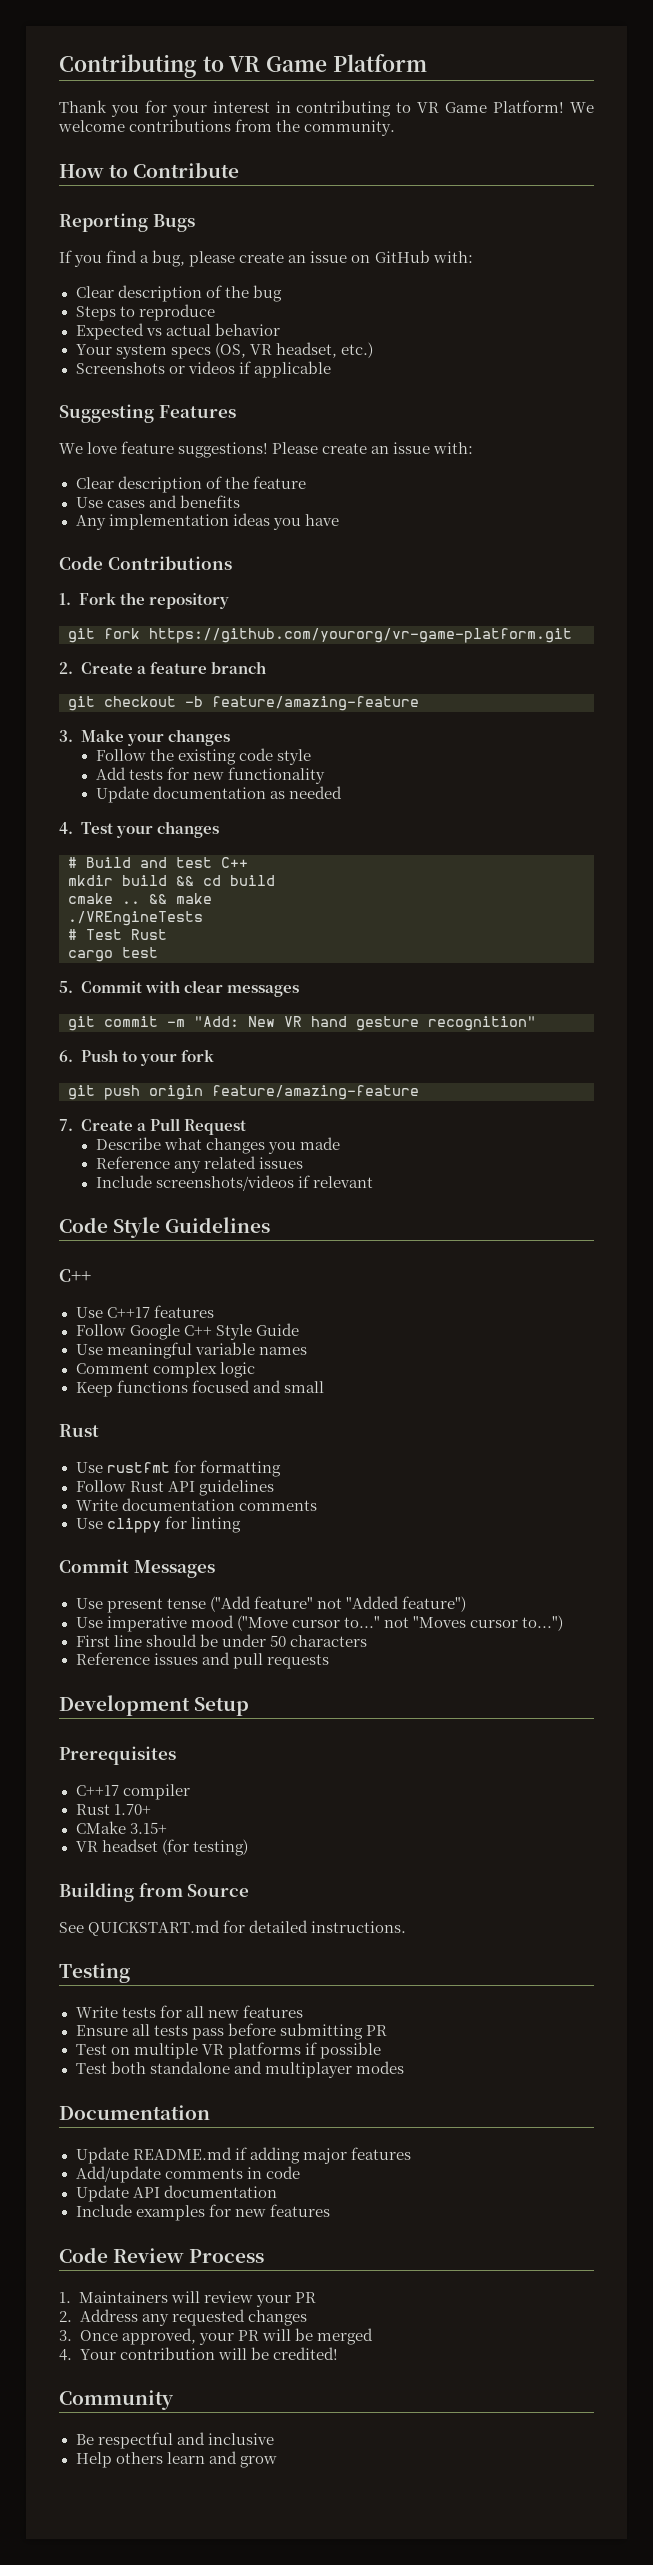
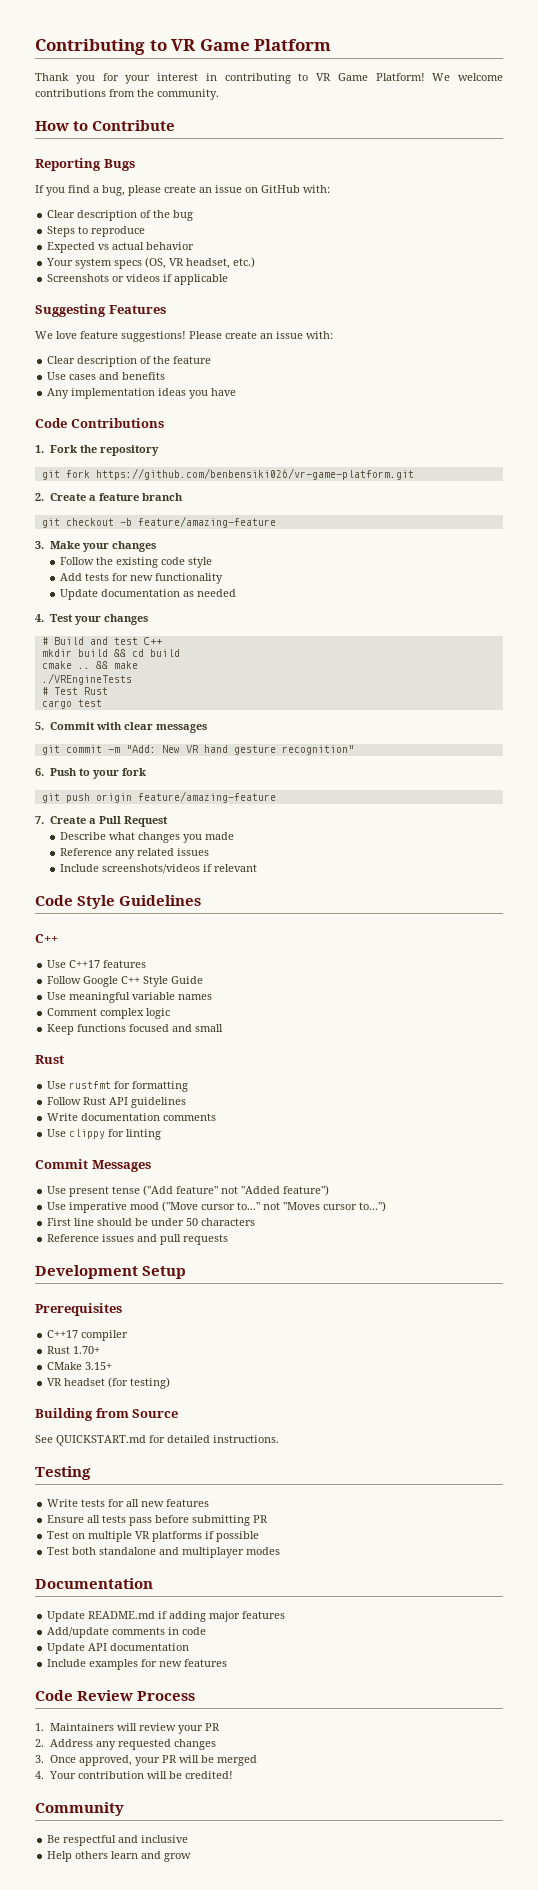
- git fork https://github.com/yourorg/vr-game-platform.git
+ git fork https://github.com/benbensiki026/vr-game-platform.git

